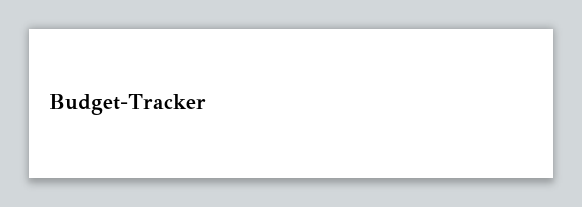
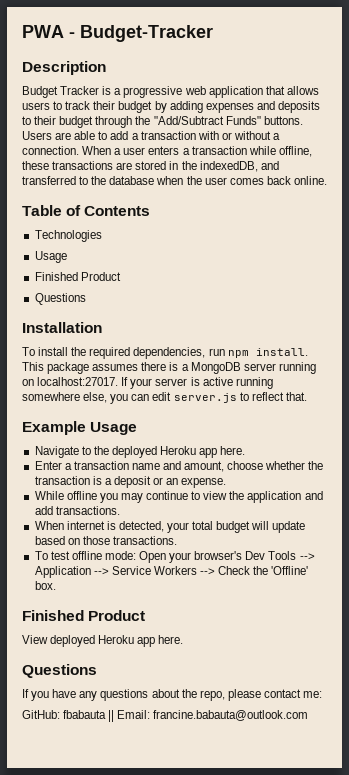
- Budget-Tracker
+ PWA - Budget-Tracker
+ Description
+ Budget Tracker is a progressive web application that allows users to track their budget by adding expenses and deposits to their budget through the "Add/Subtract Funds" buttons. Users are able to add a transaction with or without a connection. When a user enters a transaction while offline, these transactions are stored in the indexedDB, and transferred to the database when the user comes back online.
+ Table of Contents
+ Technologies
+ Usage
+ Finished Product
+ Questions
+ Installation
+ To install the required dependencies, run npm install. This package assumes there is a MongoDB server running on localhost:27017. If your server is active running somewhere else, you can edit server.js to reflect that.
+ Example Usage
+ Navigate to the deployed Heroku app here.
+ Enter a transaction name and amount, choose whether the transaction is a deposit or an expense.
+ While offline you may continue to view the application and add transactions.
+ When internet is detected, your total budget will update based on those transactions.
+ To test offline mode: Open your browser's Dev Tools --> Application --> Service Workers --> Check the 'Offline' box.
+ Finished Product
+ View deployed Heroku app here.
+ Questions
+ If you have any questions about the repo, please contact me:
+ GitHub: fbabauta || Email: francine.babauta@outlook.com

